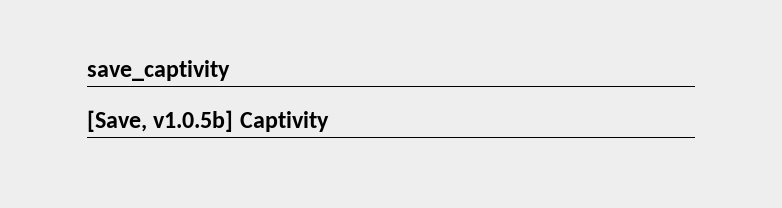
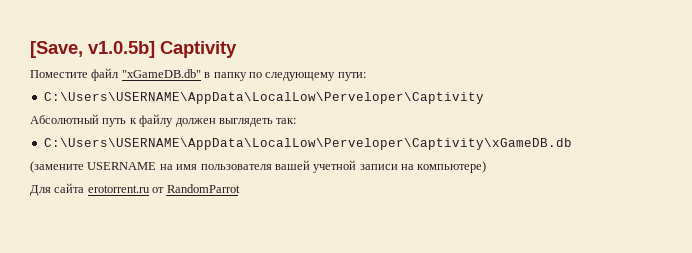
- save_captivity
+ Поместите файл "xGameDB.db" в папку по следующему пути:
+ C:\Users\USERNAME\AppData\LocalLow\Perveloper\Captivity
+ Абсолютный путь к файлу должен выглядеть так:
+ C:\Users\USERNAME\AppData\LocalLow\Perveloper\Captivity\xGameDB.db
+ (замените USERNAME на имя пользователя вашей учетной записи на компьютере)
+ Для сайта erotorrent.ru от RandomParrot

